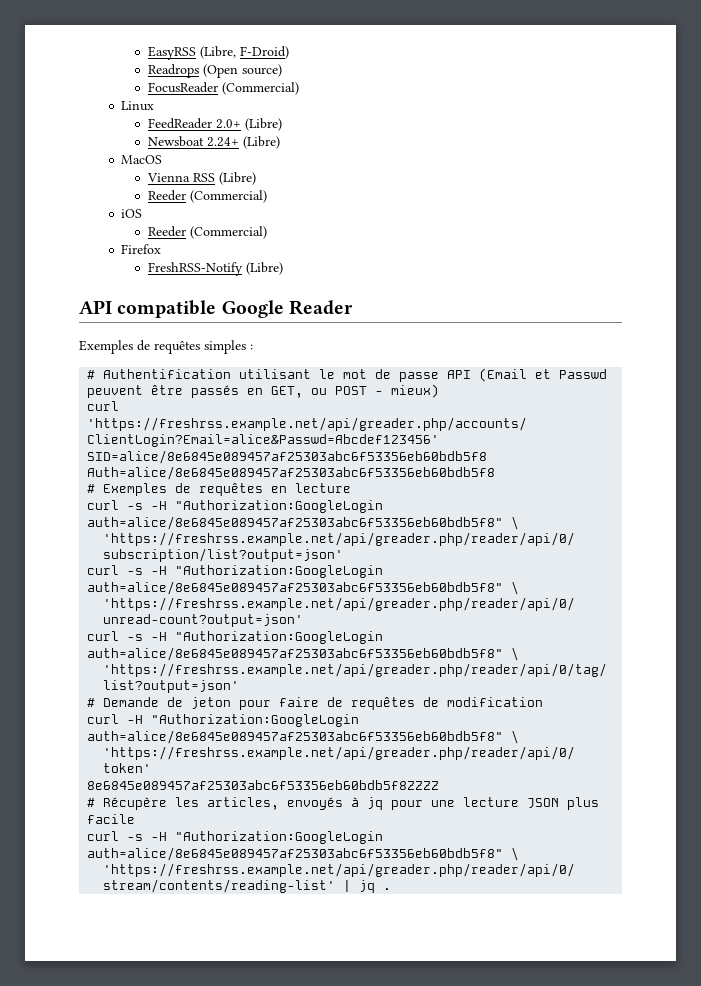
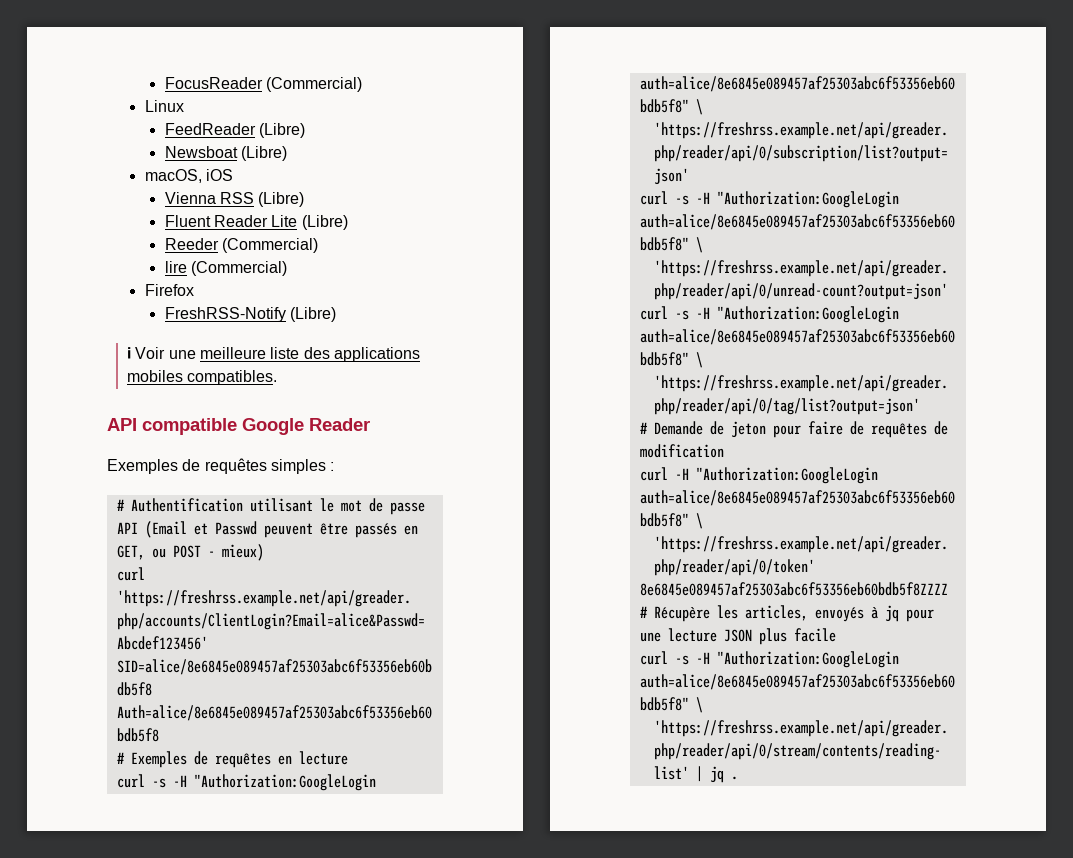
- EasyRSS (Libre, F-Droid)
- Readrops (Open source)
- FeedReader 2.0+ (Libre)
+ FeedReader (Libre)
- Newsboat 2.24+ (Libre)
- MacOS
+ Newsboat (Libre)
+ macOS, iOS
  Vienna RSS (Libre)
+ Fluent Reader Lite (Libre)
  Reeder (Commercial)
- iOS
- Reeder (Commercial)
+ lire (Commercial)
+ ℹ Voir une meilleure liste des applications mobiles compatibles.

